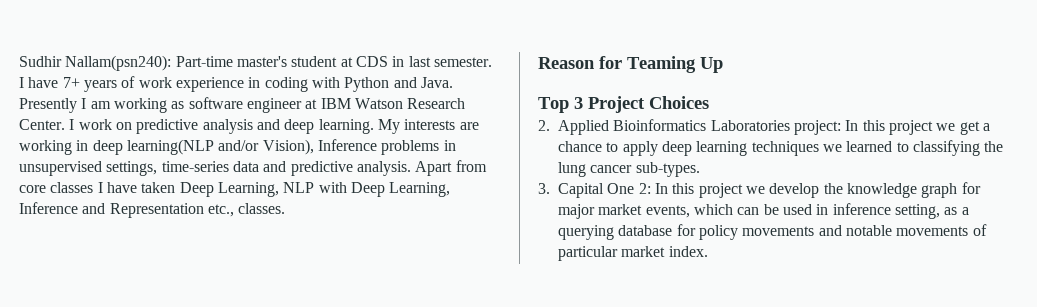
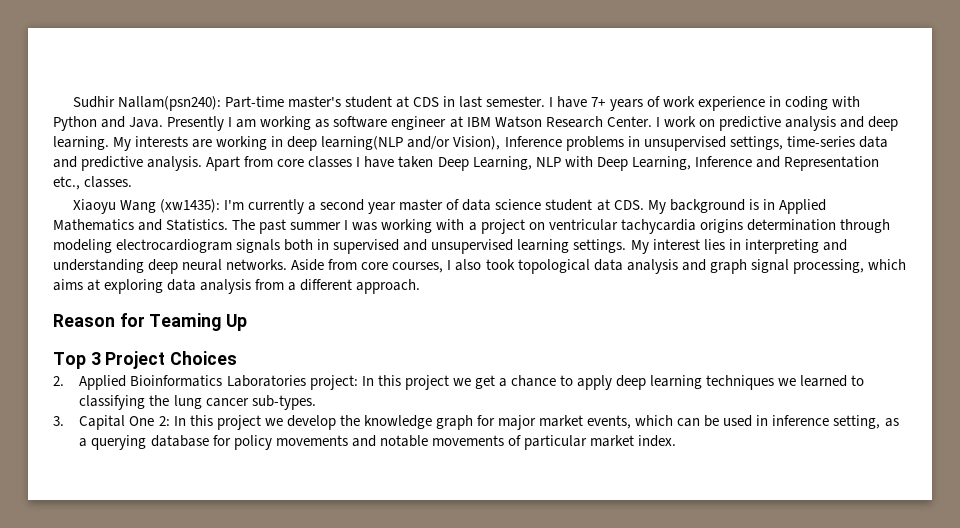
+ Xiaoyu Wang (xw1435): I'm currently a second year master of data science student at CDS. My background is in Applied Mathematics and Statistics. The past summer I was working with a project on ventricular tachycardia origins determination through modeling electrocardiogram signals both in supervised and unsupervised learning settings. My interest lies in interpreting and understanding deep neural networks. Aside from core courses, I also took topological data analysis and graph signal processing, which aims at exploring data analysis from a different approach.

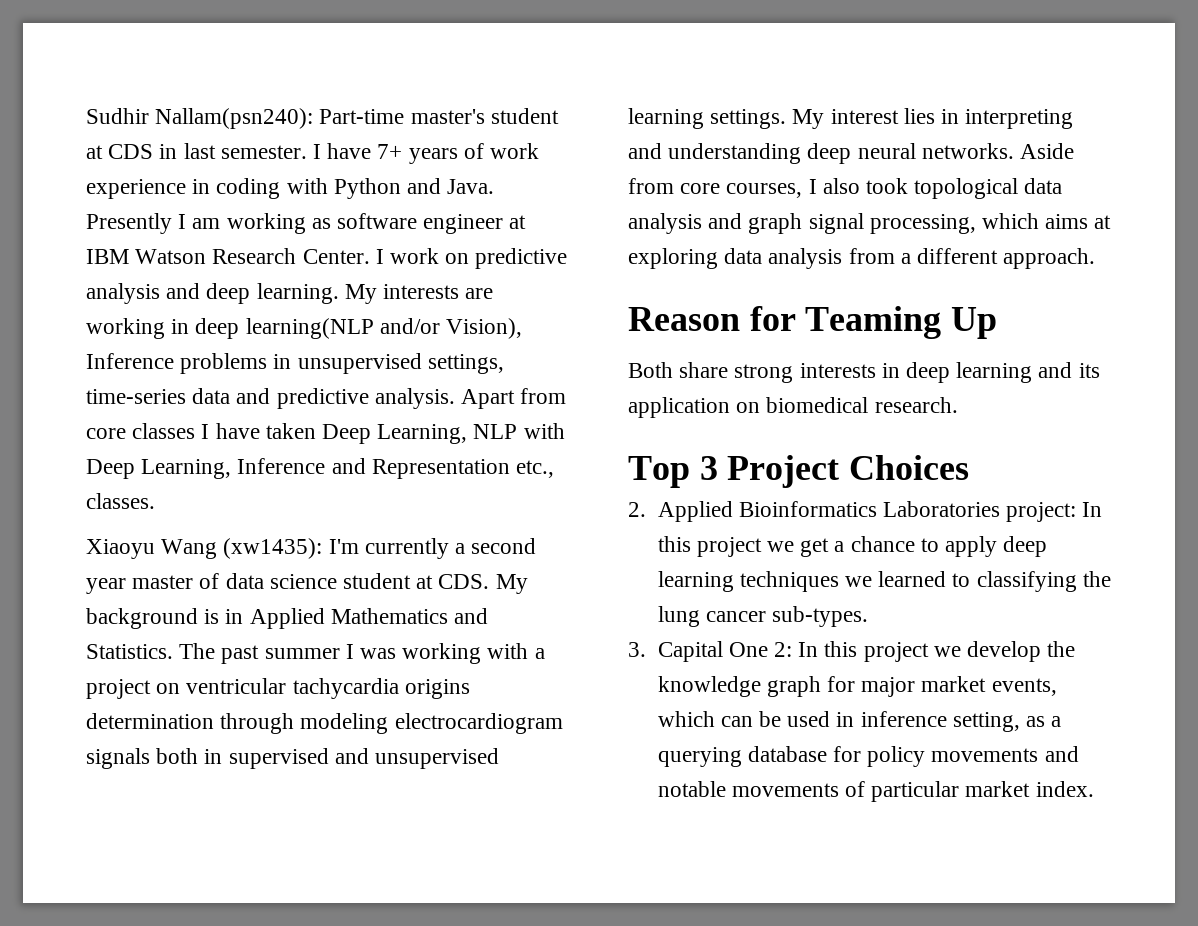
+ Both share strong interests in deep learning and its application on biomedical research.

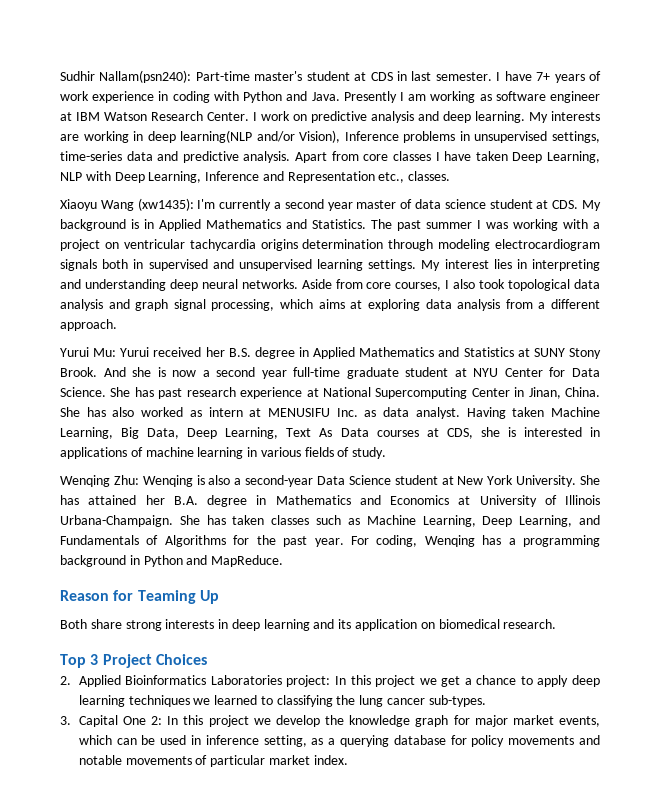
+ Yurui Mu: Yurui received her B.S. degree in Applied Mathematics and Statistics at SUNY Stony Brook. And she is now a second year full-time graduate student at NYU Center for Data Science. She has past research experience at National Supercomputing Center in Jinan, China. She has also worked as intern at MENUSIFU Inc. as data analyst. Having taken Machine Learning, Big Data, Deep Learning, Text As Data courses at CDS, she is interested in applications of machine learning in various fields of study.
+ Wenqing Zhu: Wenqing is also a second-year Data Science student at New York University. She has attained her B.A. degree in Mathematics and Economics at University of Illinois Urbana-Champaign. She has taken classes such as Machine Learning, Deep Learning, and Fundamentals of Algorithms for the past year. For coding, Wenqing has a programming background in Python and MapReduce.

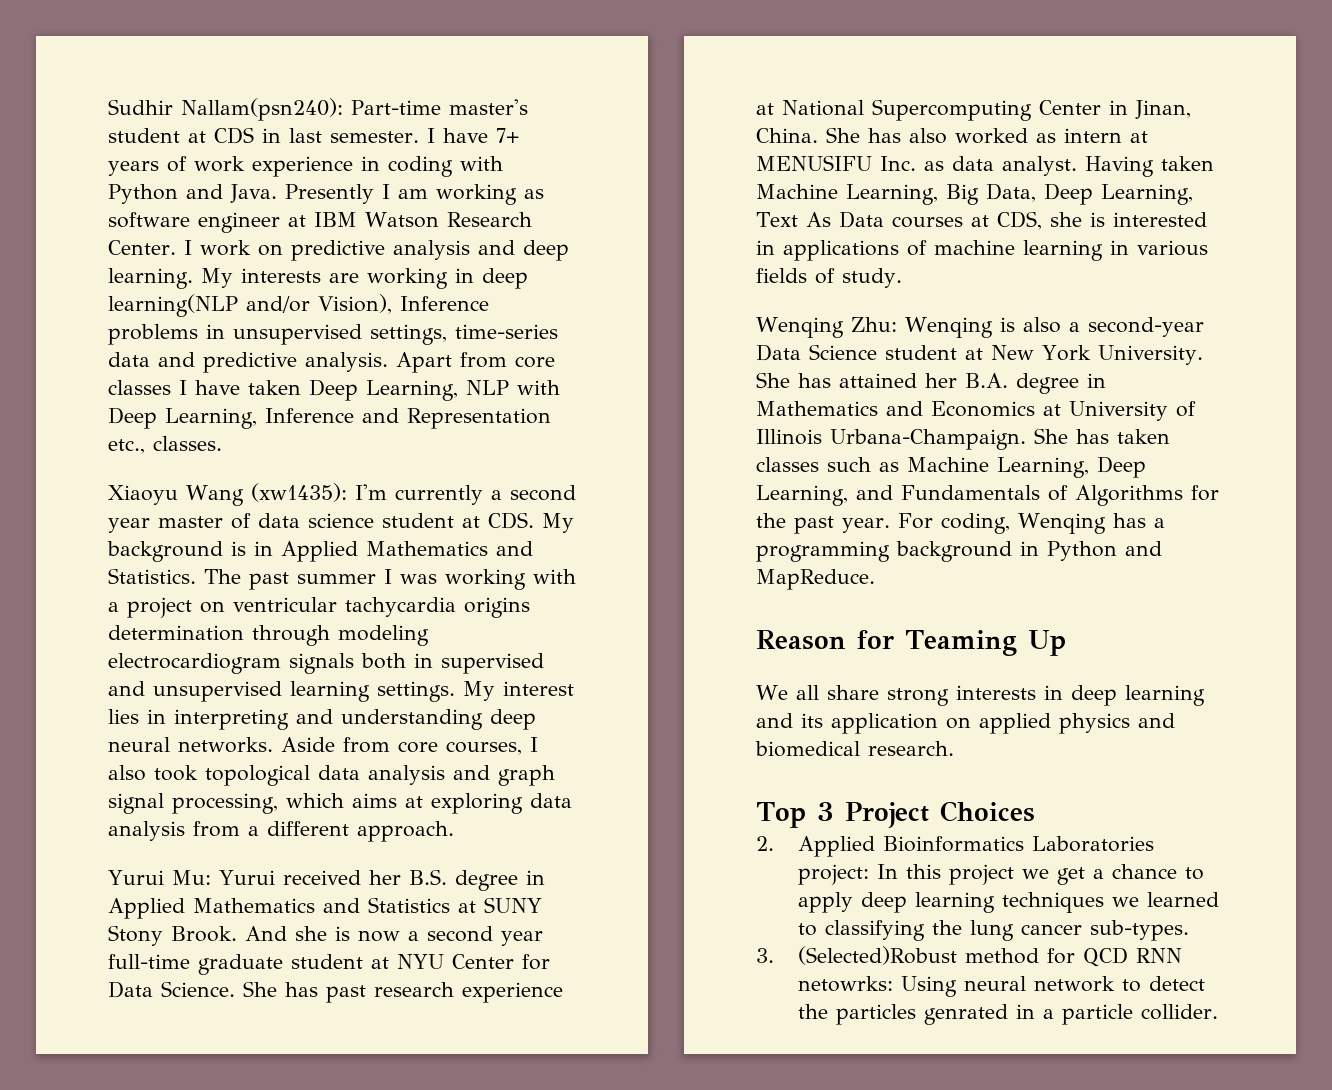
- Both share strong interests in deep learning and its application on biomedical research.
+ We all share strong interests in deep learning and its application on applied physics and biomedical research.
- 3. Capital One 2: In this project we develop the knowledge graph for major market events, which can be used in inference setting, as a querying database for policy movements and notable movements of particular market index.
+ 3. (Selected)Robust method for QCD RNN netowrks: Using neural network to detect the particles genrated in a particle collider.

